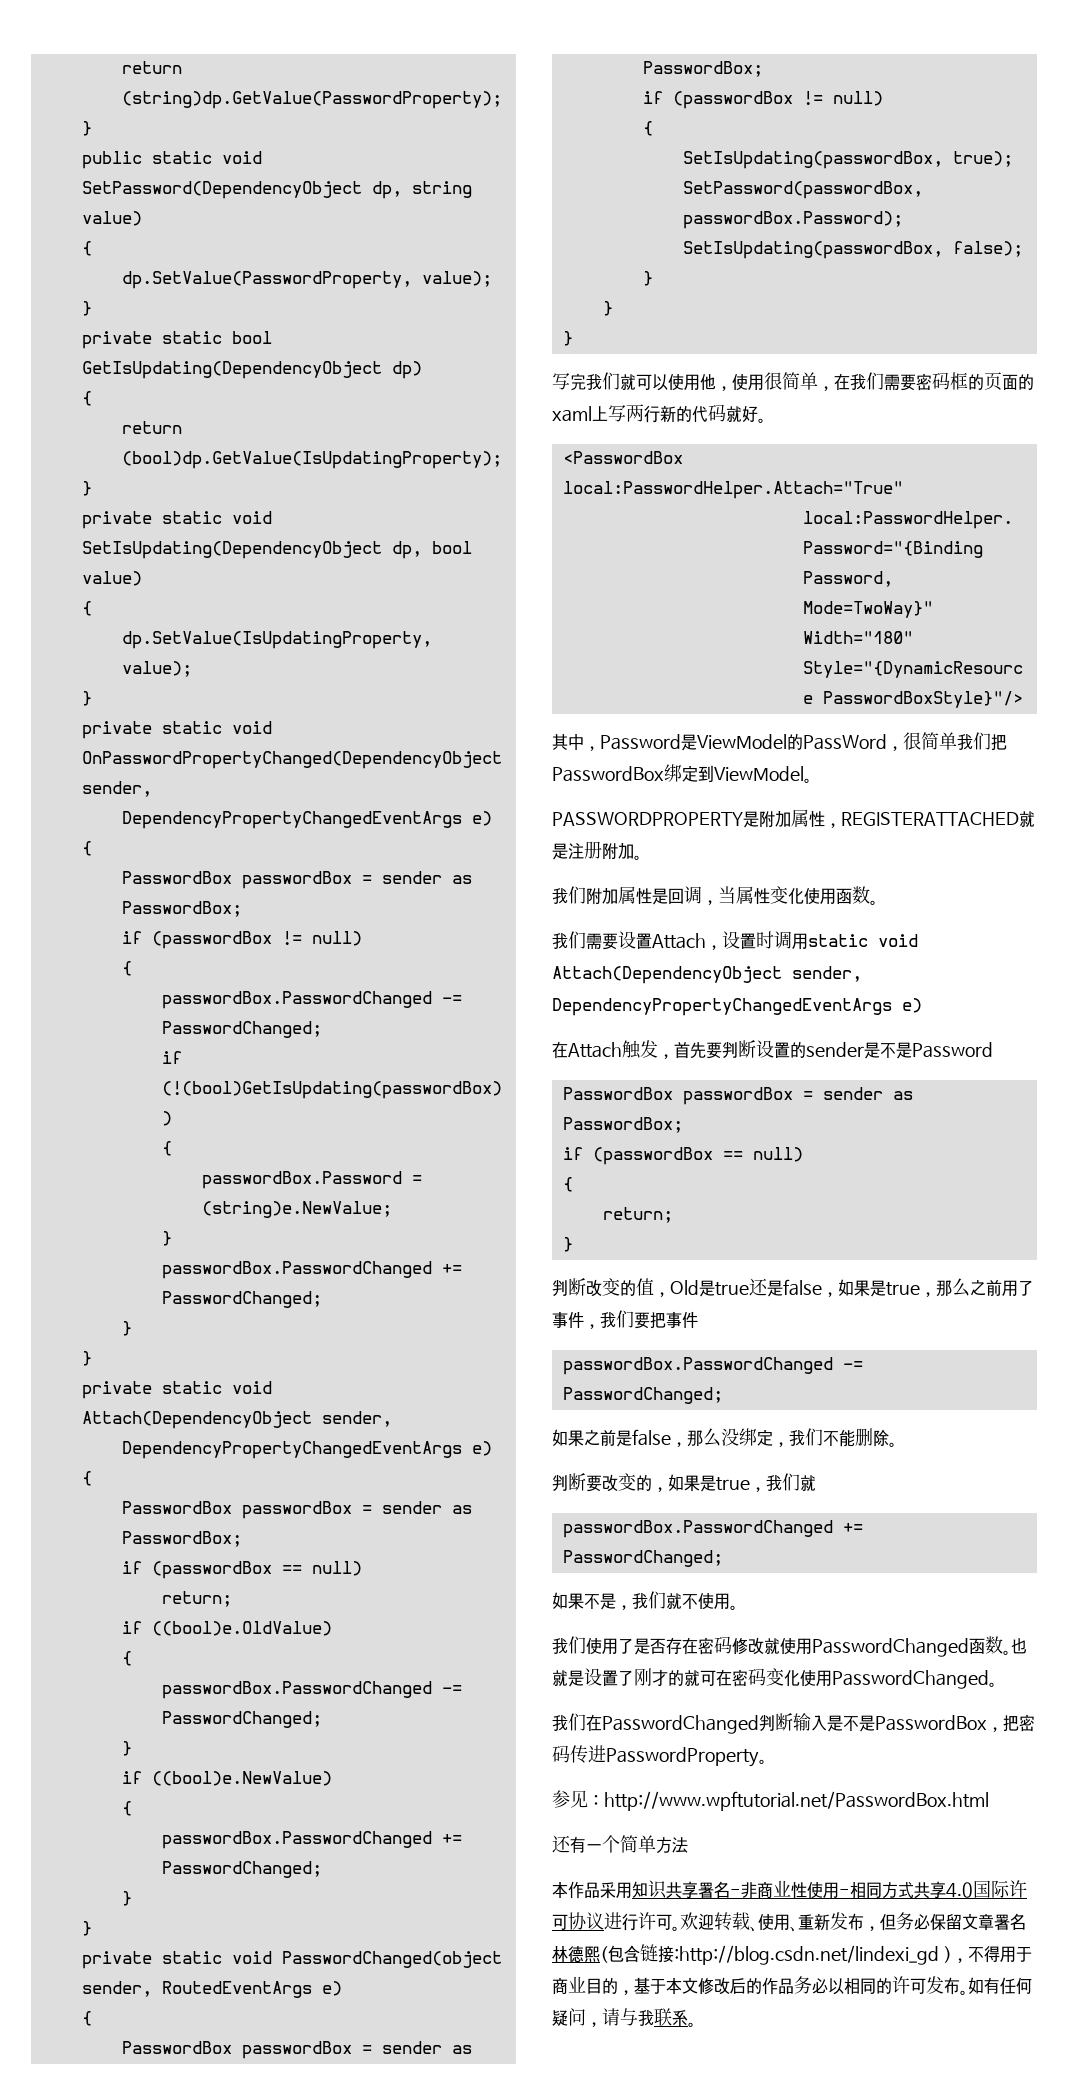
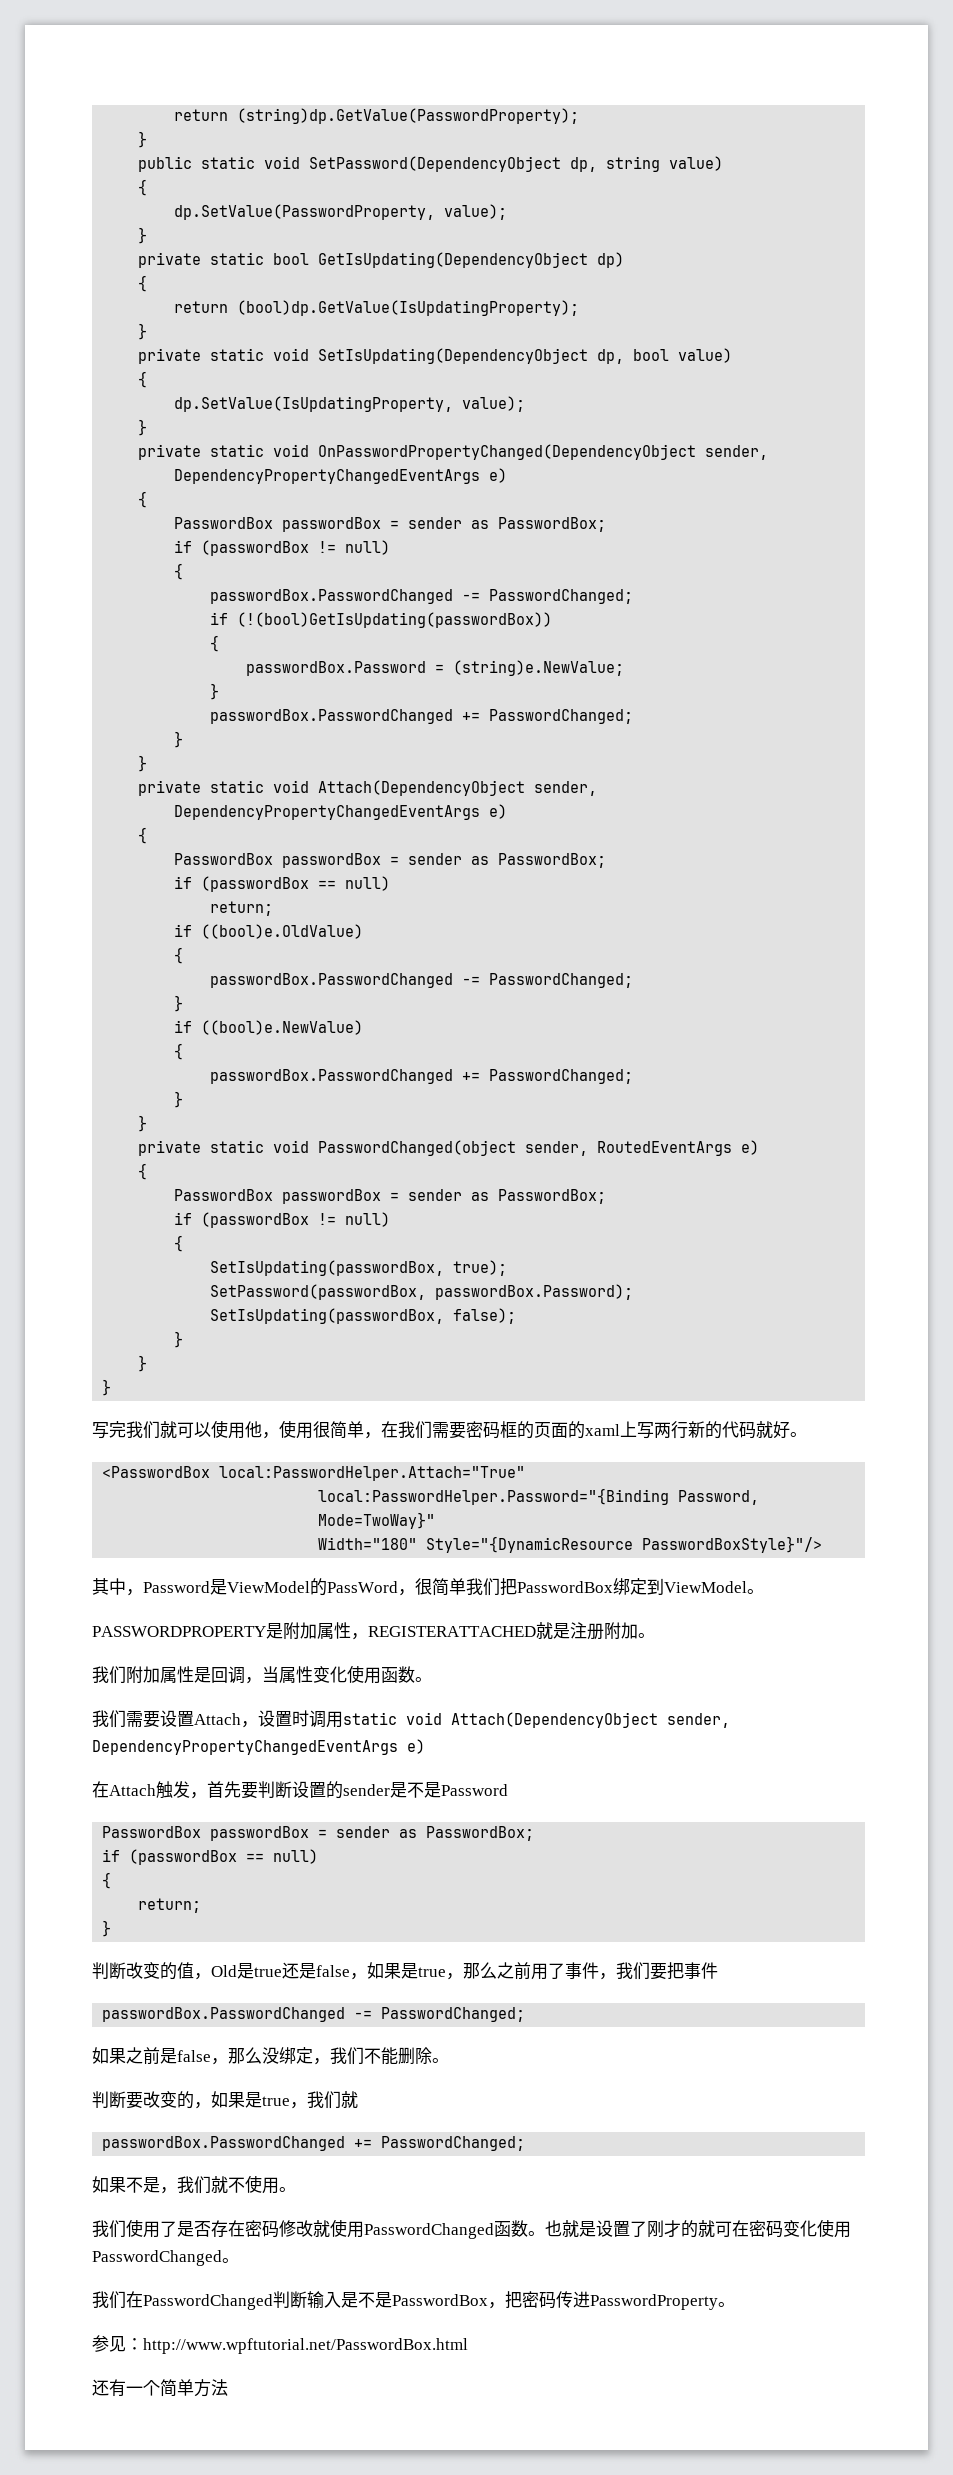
- 本作品采用知识共享署名-非商业性使用-相同方式共享4.0国际许可协议进行许可。欢迎转载、使用、重新发布，但务必保留文章署名林德熙(包含链接:http://blog.csdn.net/lindexi_gd )，不得用于商业目的，基于本文修改后的作品务必以相同的许可发布。如有任何疑问，请与我联系。

